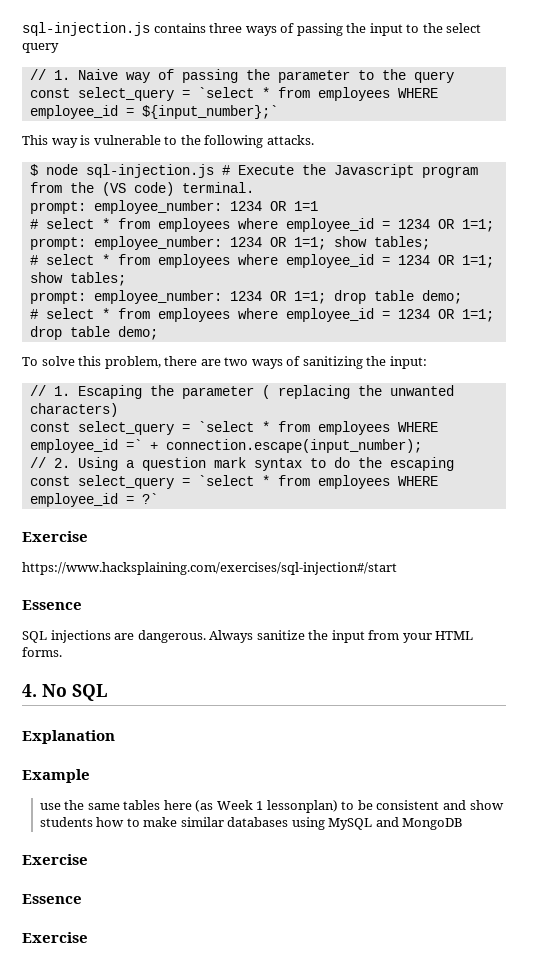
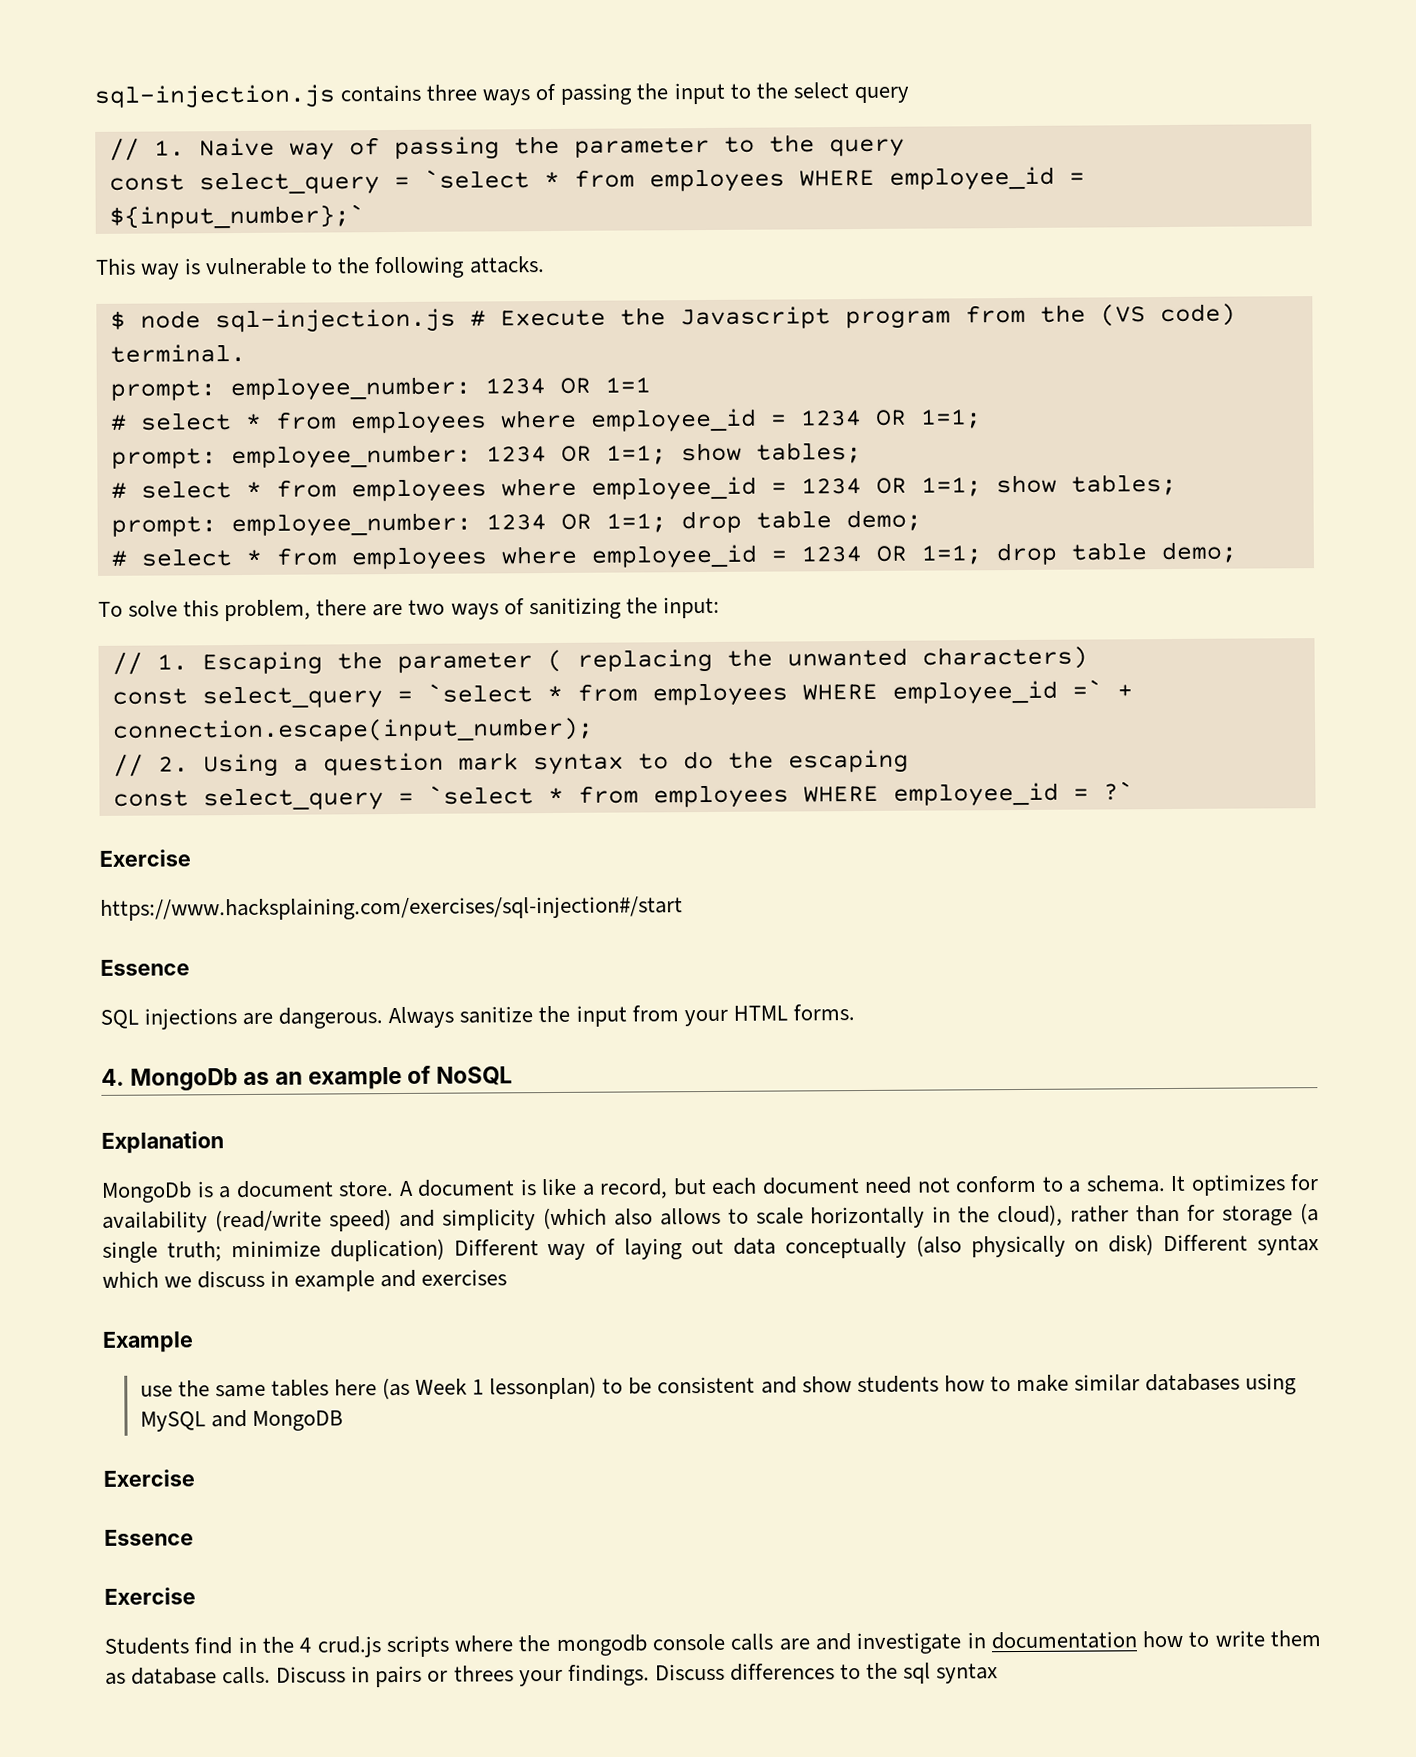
- 4. No SQL
+ 4. MongoDb as an example of NoSQL
  Explanation
+ MongoDb is a document store. A document is like a record, but each document need not conform to a schema. It optimizes for availability (read/write speed) and simplicity (which also allows to scale horizontally in the cloud), rather than for storage (a single truth; minimize duplication) Different way of laying out data conceptually (also physically on disk) Different syntax which we discuss in example and exercises
+ Students find in the 4 crud.js scripts where the mongodb console calls are and investigate in documentation how to write them as database calls. Discuss in pairs or threes your findings. Discuss differences to the sql syntax

